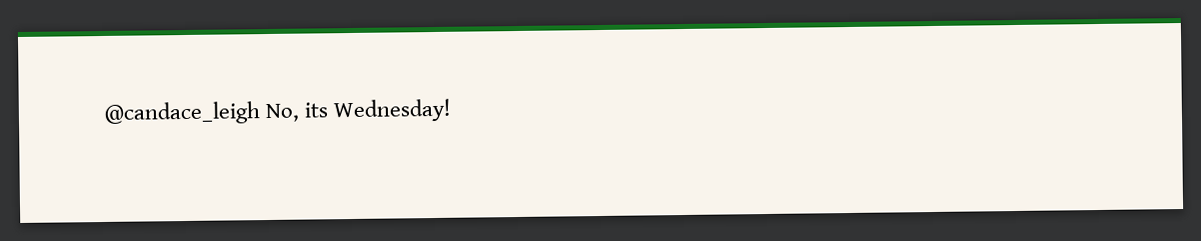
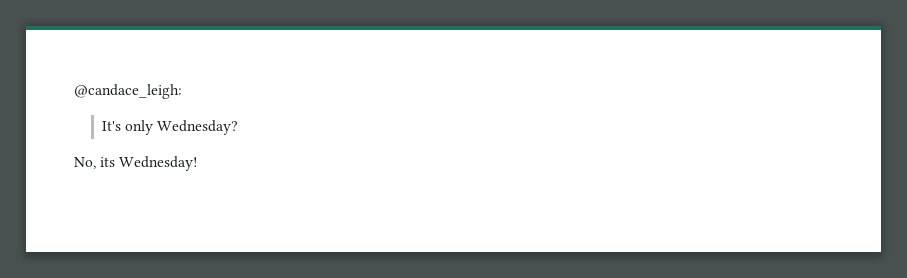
- @candace_leigh No, its Wednesday!
+ @candace_leigh:
+ It's only Wednesday?
+ No, its Wednesday!

